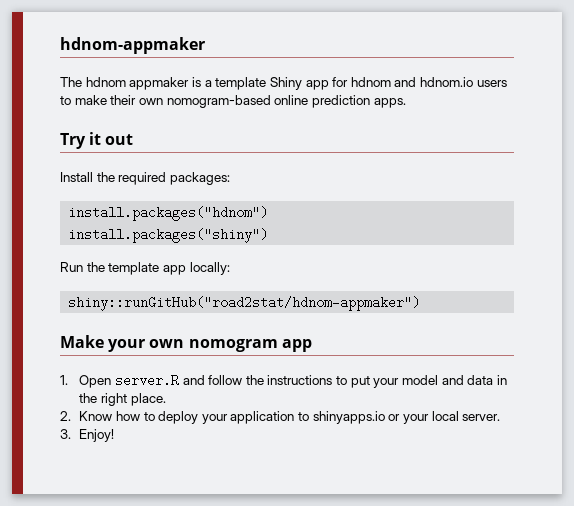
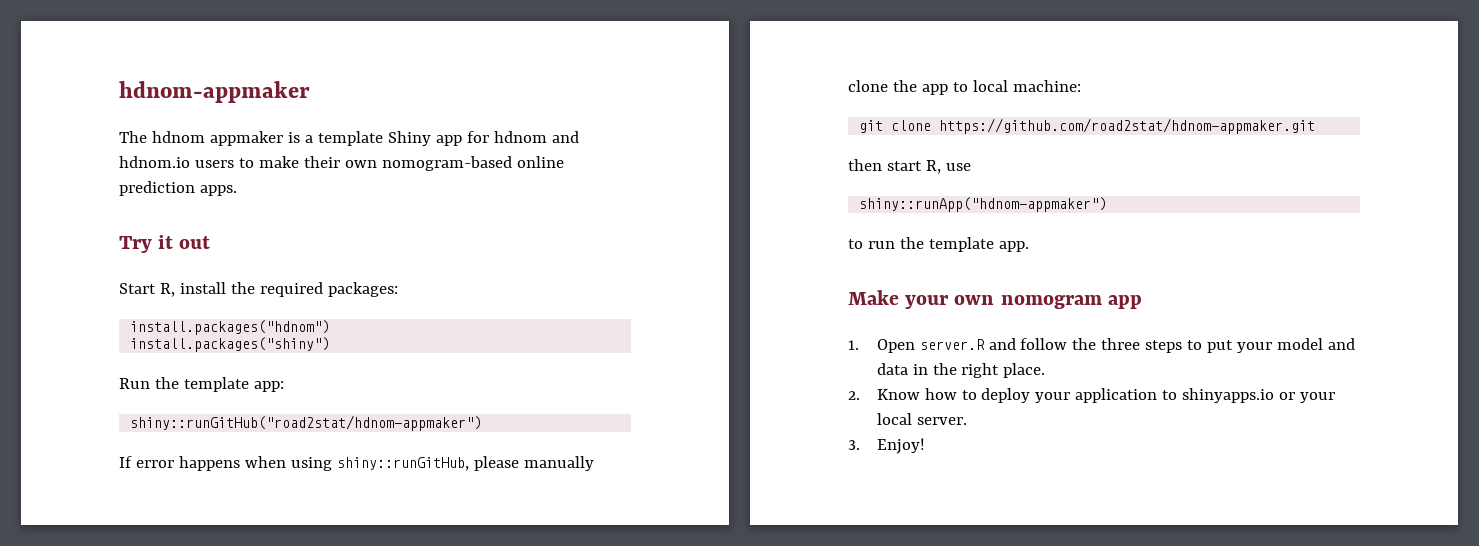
- Install the required packages:
+ Start R, install the required packages:
- Run the template app locally:
+ Run the template app:
+ If error happens when using shiny::runGitHub, please manually clone the app to local machine:
+ git clone https://github.com/road2stat/hdnom-appmaker.git
+ then start R, use
+ shiny::runApp("hdnom-appmaker")
+ to run the template app.
- 1. Open server.R and follow the instructions to put your model and data in the right place.
+ 1. Open server.R and follow the three steps to put your model and data in the right place.

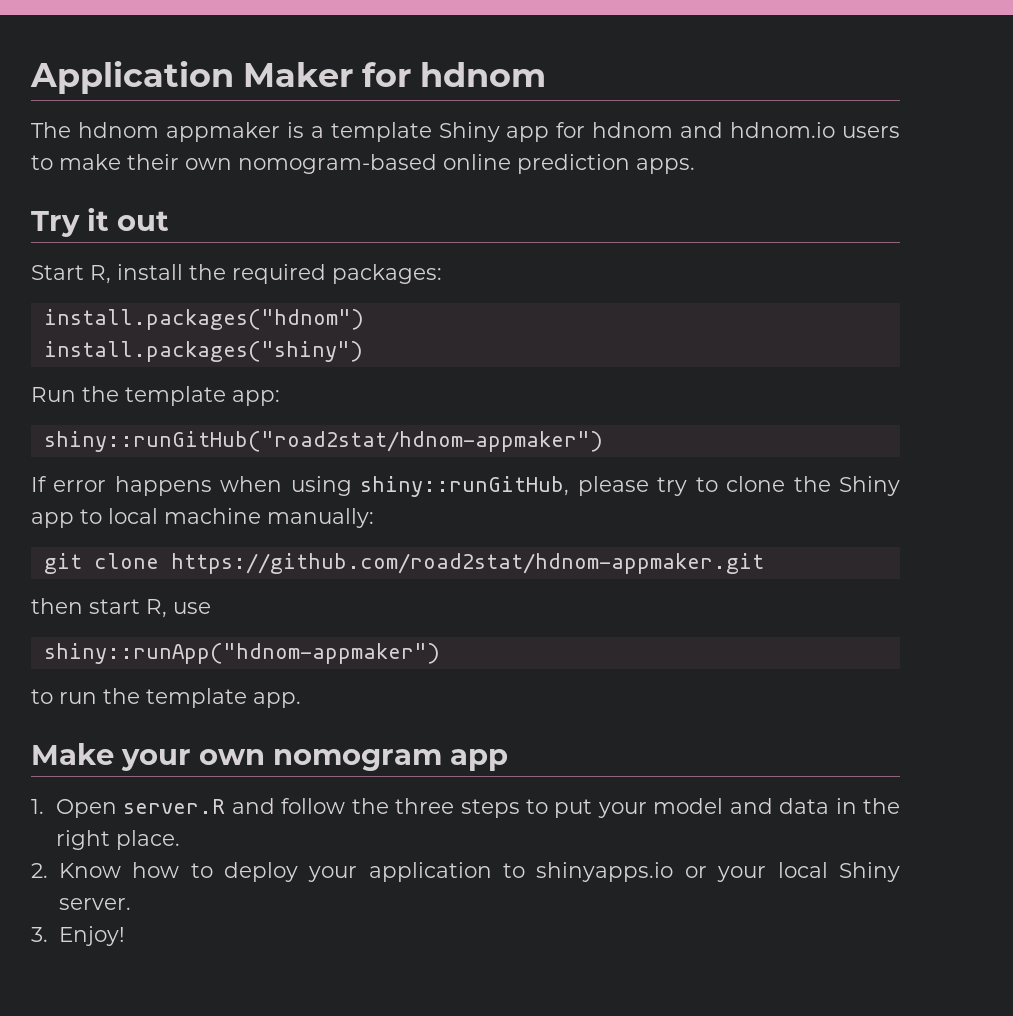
- hdnom-appmaker
+ Application Maker for hdnom
- If error happens when using shiny::runGitHub, please manually clone the app to local machine:
+ If error happens when using shiny::runGitHub, please try to clone the Shiny app to local machine manually:
- 2. Know how to deploy your application to shinyapps.io or your local server.
+ 2. Know how to deploy your application to shinyapps.io or your local Shiny server.

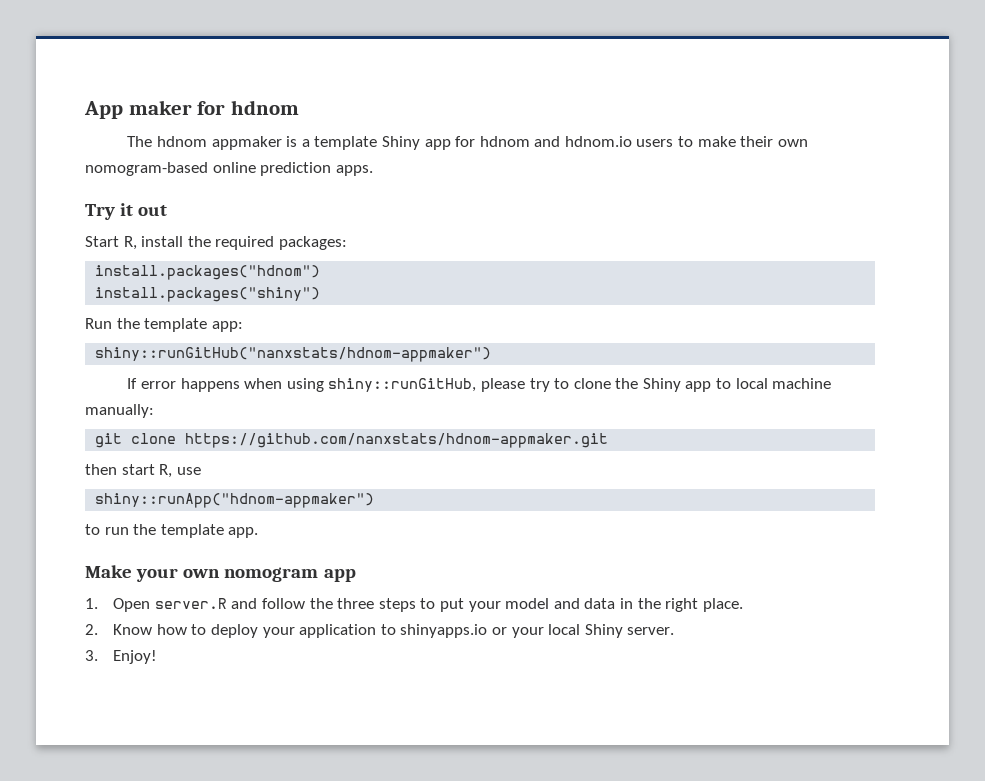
- Application Maker for hdnom
+ App maker for hdnom
- shiny::runGitHub("road2stat/hdnom-appmaker")
+ shiny::runGitHub("nanxstats/hdnom-appmaker")
- git clone https://github.com/road2stat/hdnom-appmaker.git
+ git clone https://github.com/nanxstats/hdnom-appmaker.git

